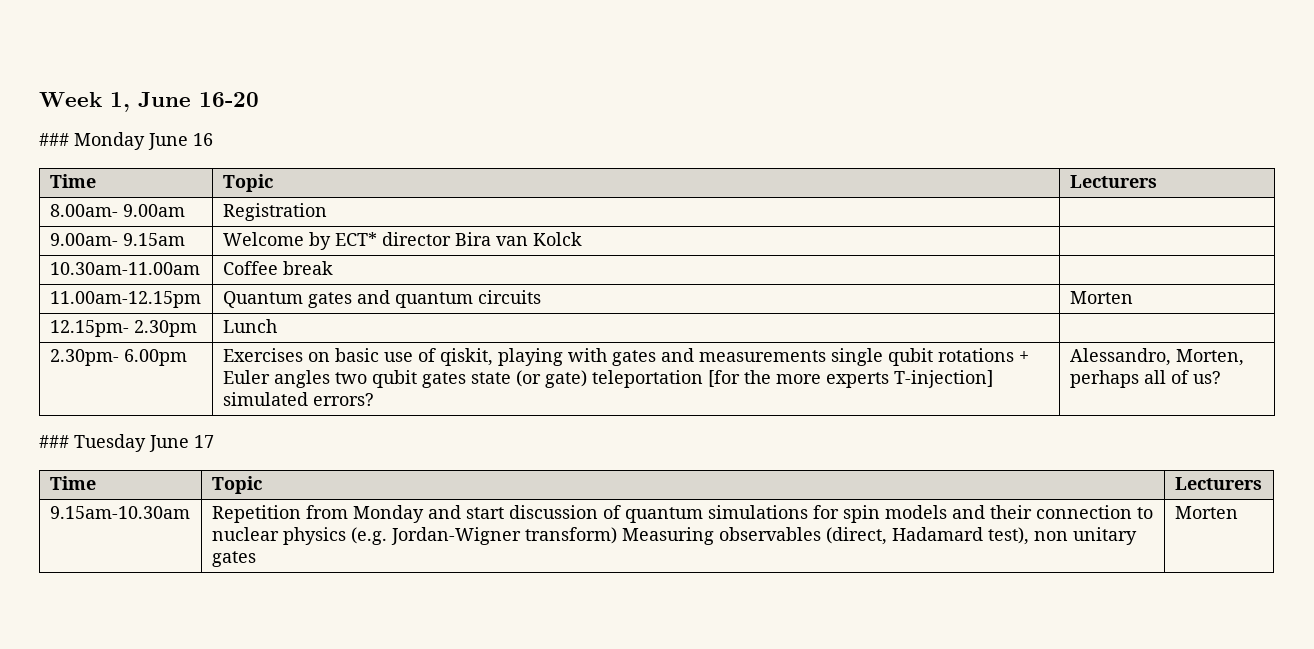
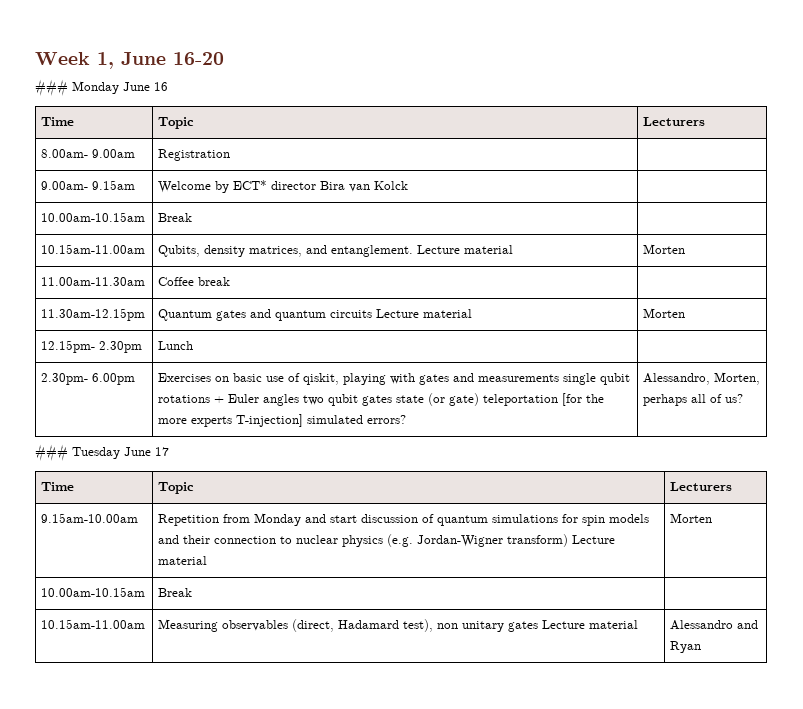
  9.00am- 9.15am | Welcome by ECT* director Bira van Kolck |
- 10.30am-11.00am | Coffee break |
+ 10.00am-10.15am | Break |
+ 10.15am-11.00am | Qubits, density matrices, and entanglement. Lecture material | Morten
+ 11.00am-11.30am | Coffee break |
- 11.00am-12.15pm | Quantum gates and quantum circuits | Morten
+ 11.30am-12.15pm | Quantum gates and quantum circuits Lecture material | Morten
- 9.15am-10.30am | Repetition from Monday and start discussion of quantum simulations for spin models and their connection to nuclear physics (e.g. Jordan-Wigner transform) Measuring observables (direct, Hadamard test), non unitary gates | Morten
+ 9.15am-10.00am | Repetition from Monday and start discussion of quantum simulations for spin models and their connection to nuclear physics (e.g. Jordan-Wigner transform) Lecture material | Morten
+ 10.00am-10.15am | Break |
+ 10.15am-11.00am | Measuring observables (direct, Hadamard test), non unitary gates Lecture material | Alessandro and Ryan

